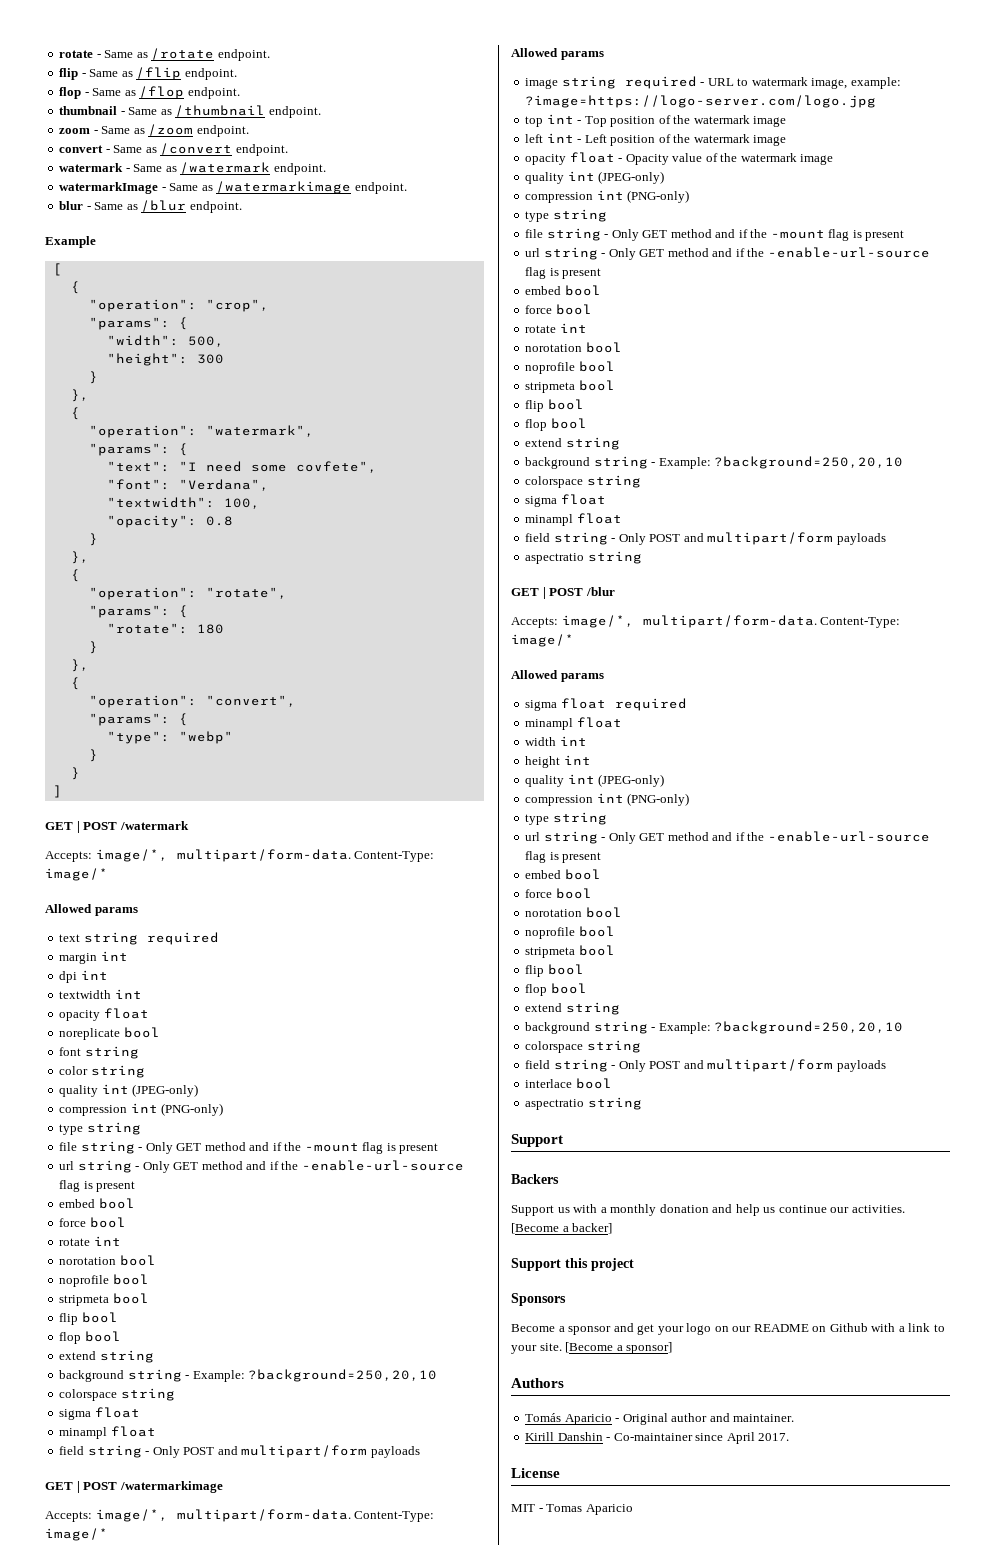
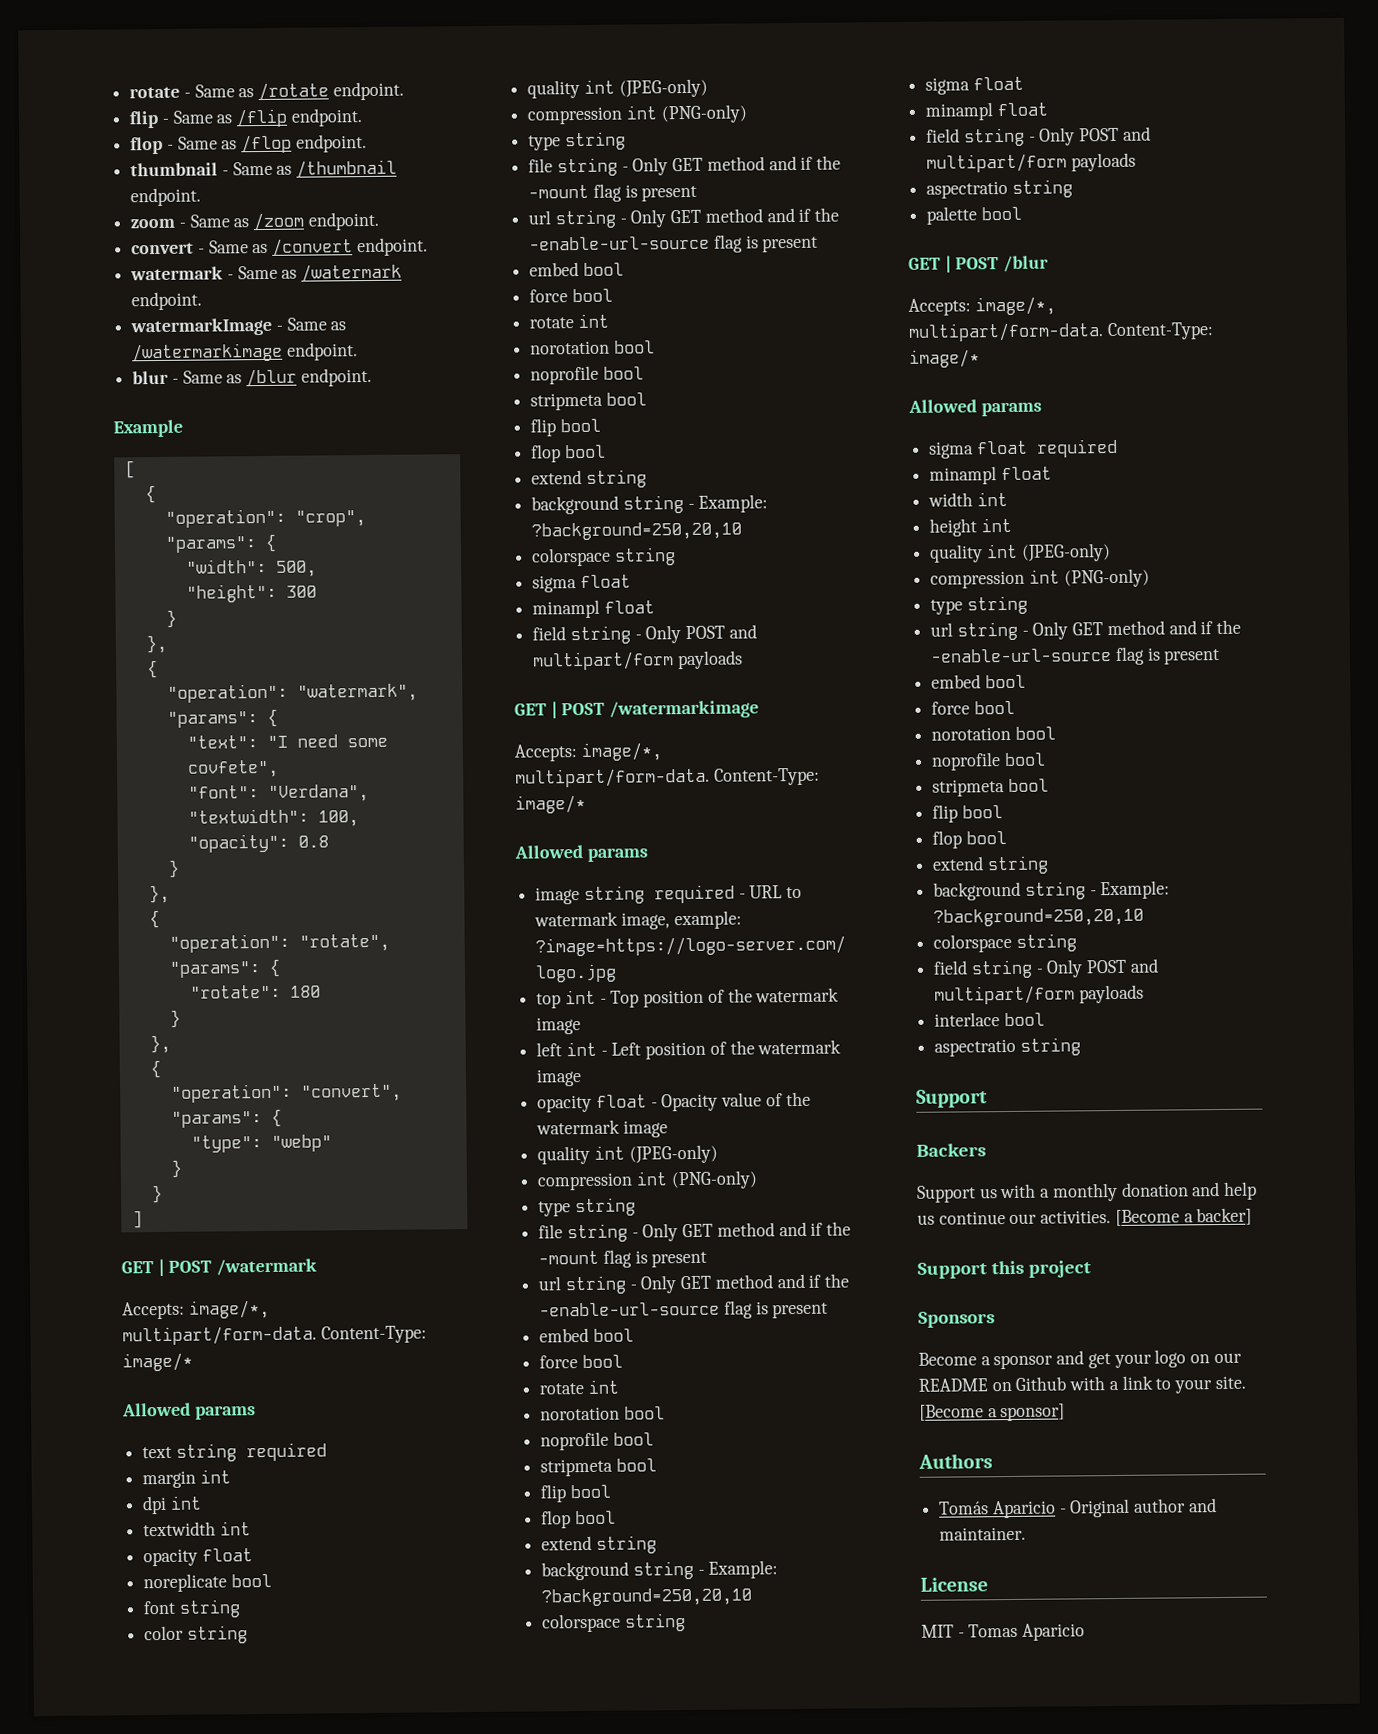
+ palette bool
- Kirill Danshin - Co-maintainer since April 2017.

